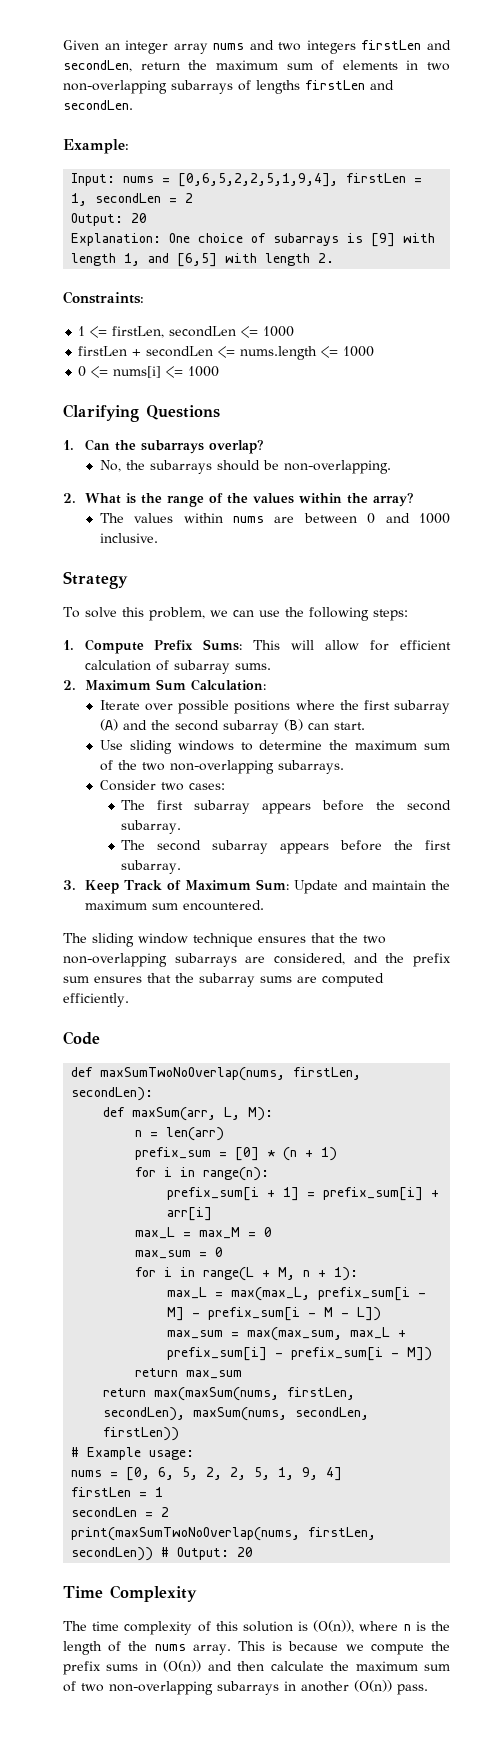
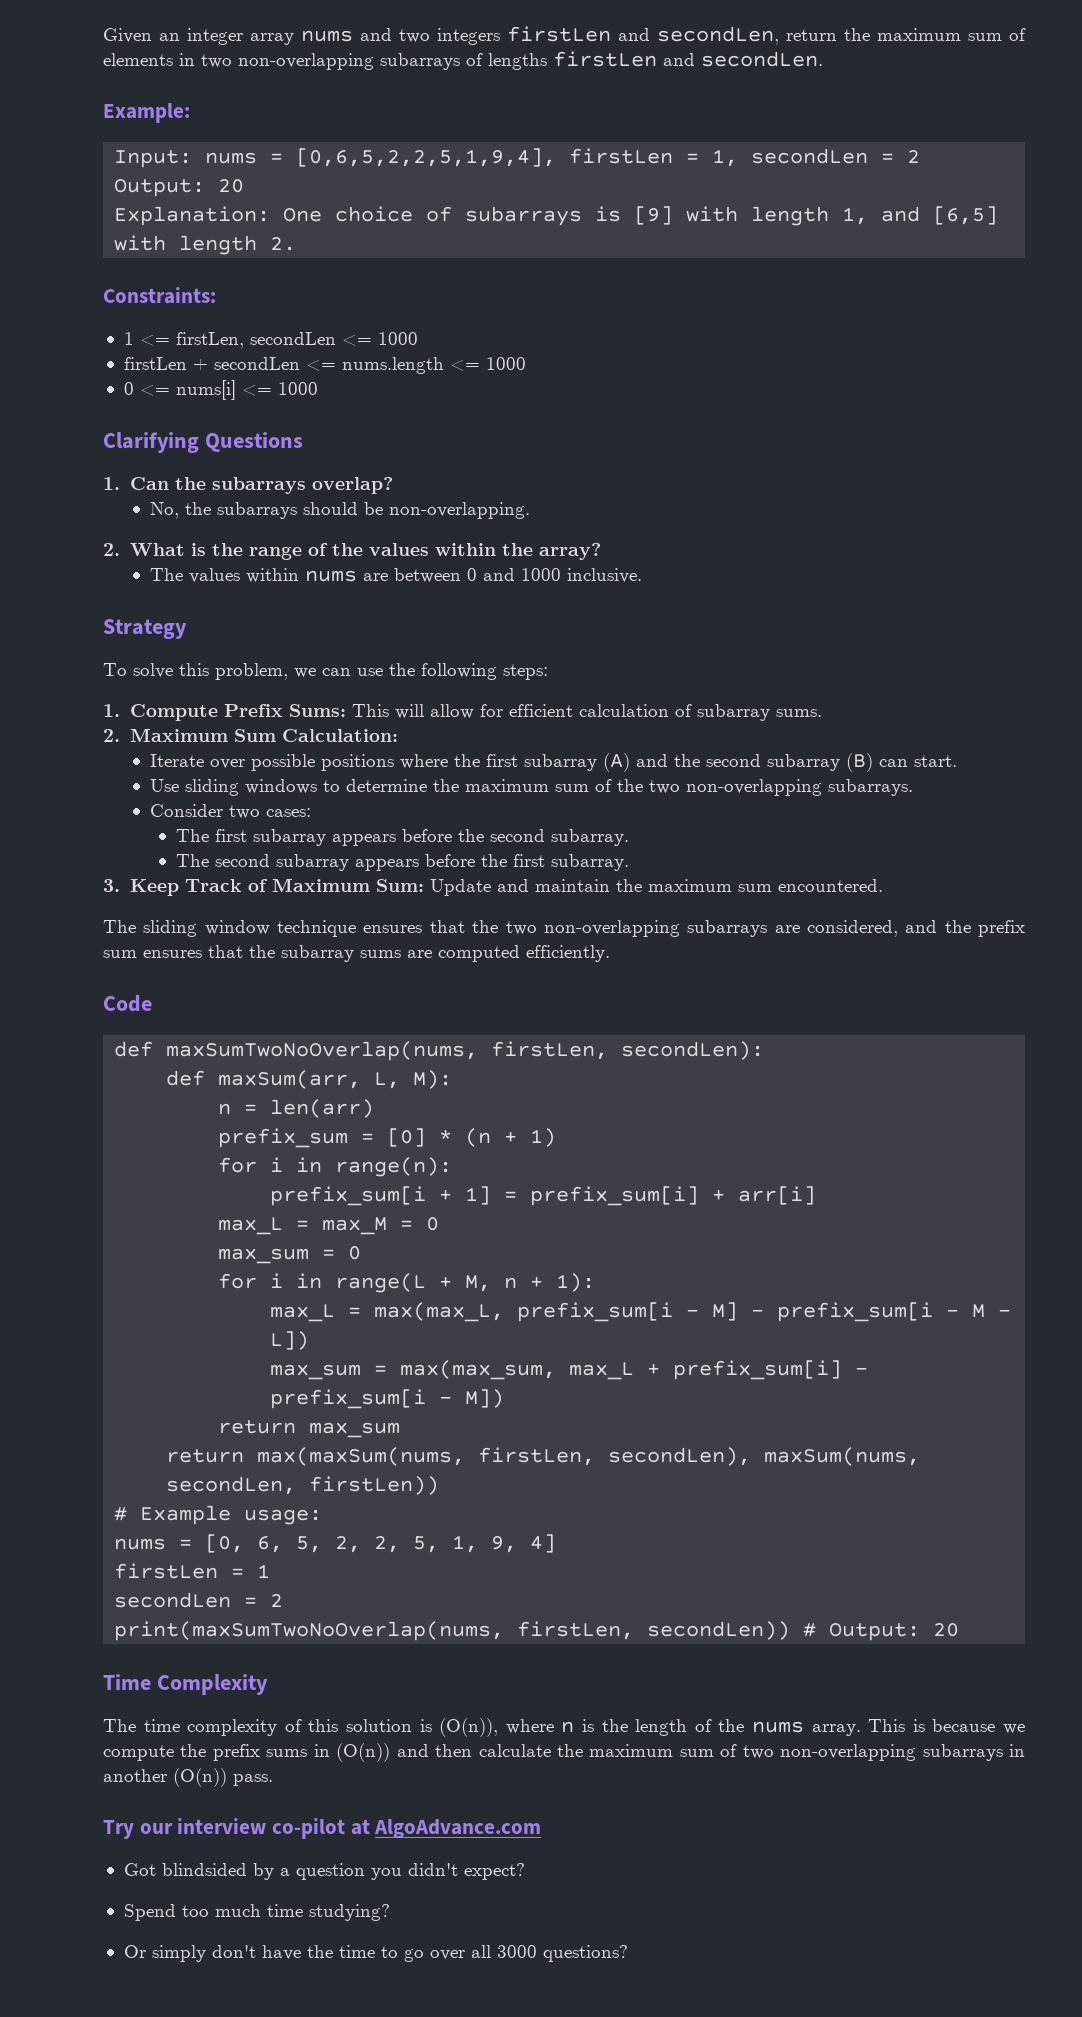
+ Try our interview co-pilot at AlgoAdvance.com
+ Got blindsided by a question you didn't expect?
+ Spend too much time studying?
+ Or simply don't have the time to go over all 3000 questions?

